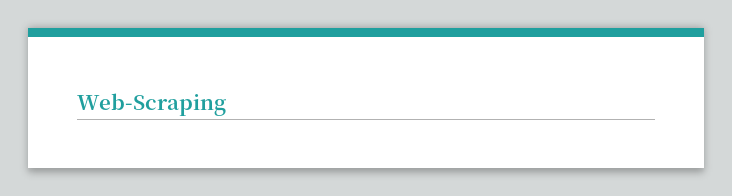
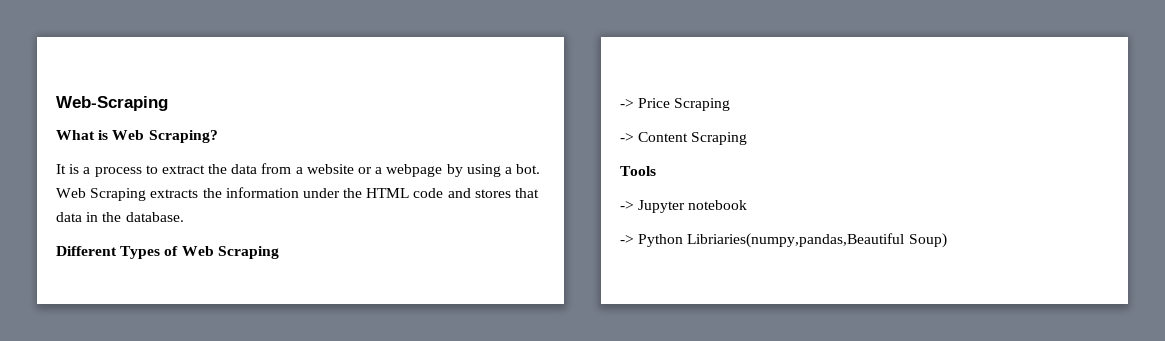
+ What is Web Scraping?
+ It is a process to extract the data from a website or a webpage by using a bot. Web Scraping extracts the information under the HTML code and stores that data in the database.
+ Different Types of Web Scraping
+ -> Price Scraping
+ -> Content Scraping
+ Tools
+ -> Jupyter notebook
+ -> Python Libriaries(numpy,pandas,Beautiful Soup)

